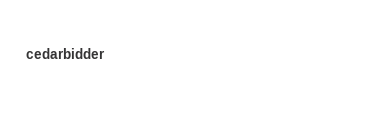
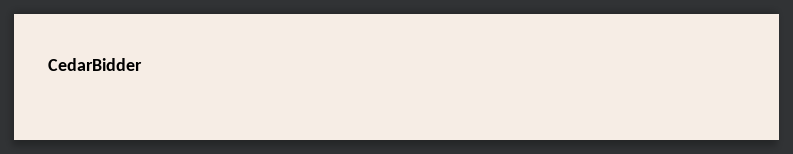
- cedarbidder
+ CedarBidder

